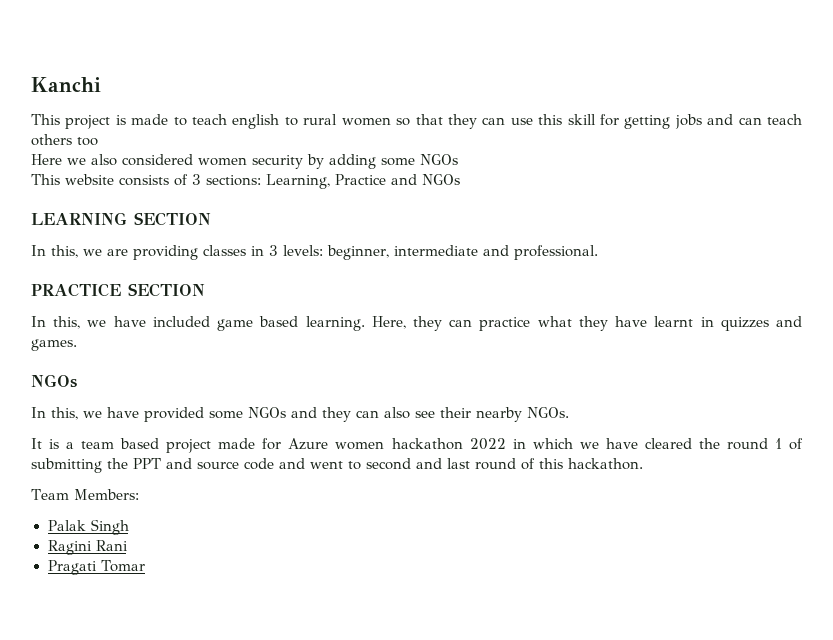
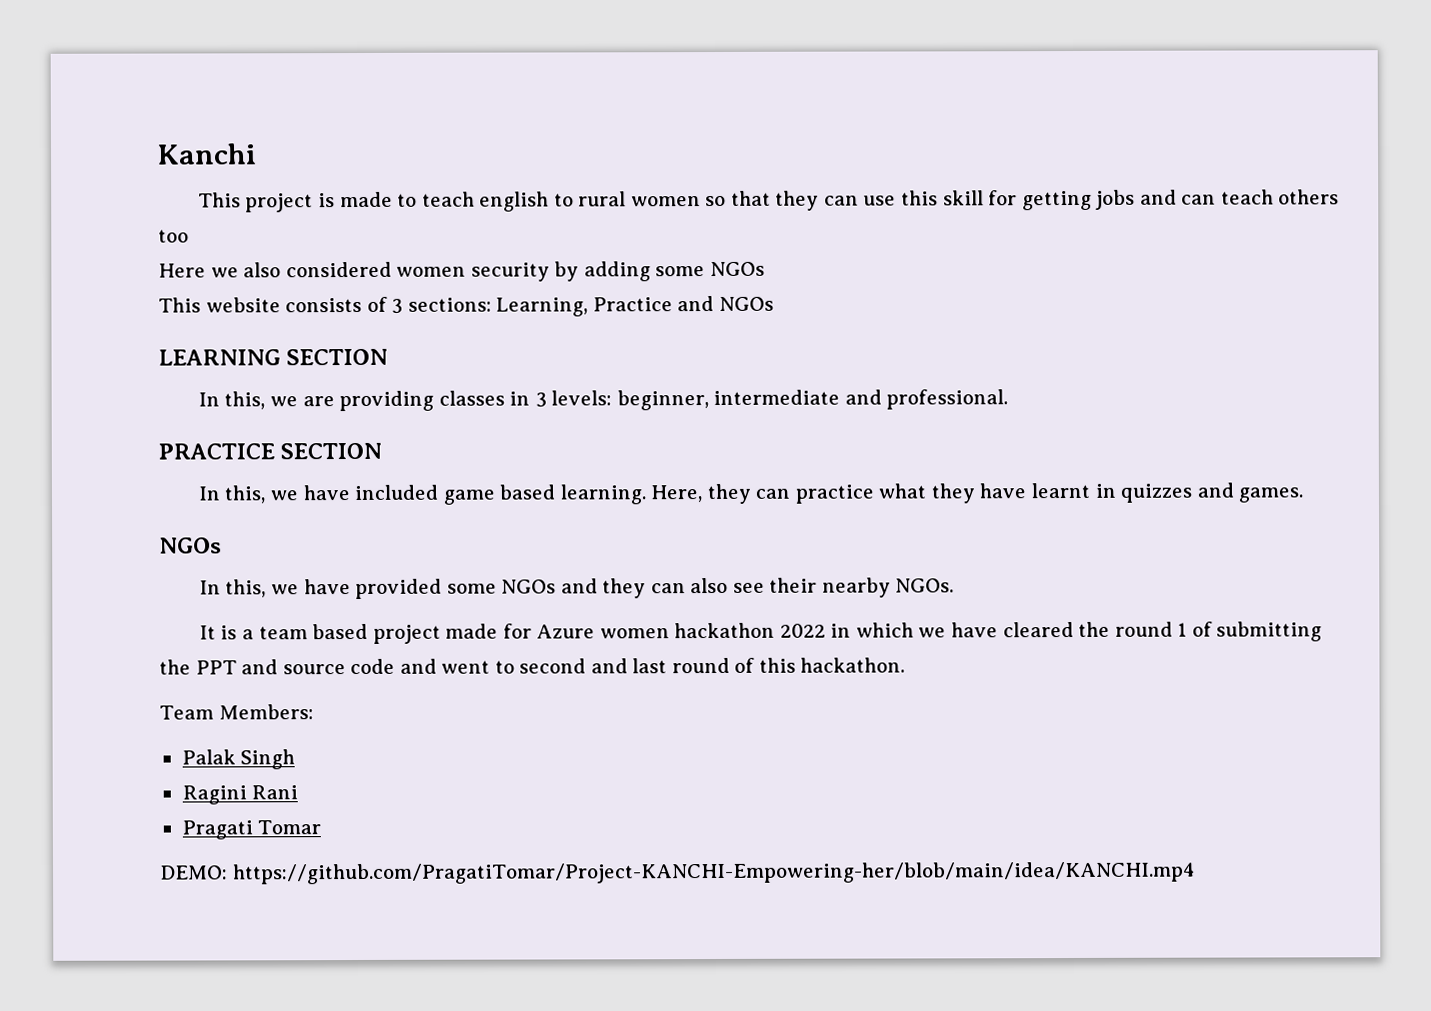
+ DEMO: https://github.com/PragatiTomar/Project-KANCHI-Empowering-her/blob/main/idea/KANCHI.mp4

